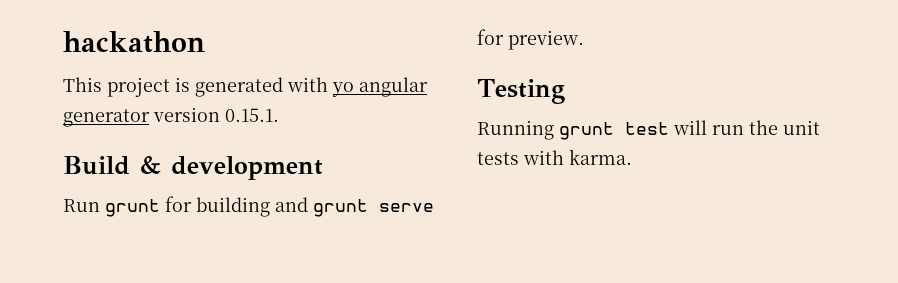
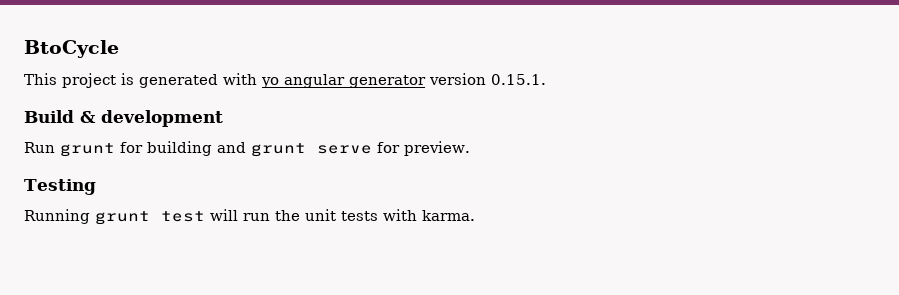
- hackathon
+ BtoCycle

